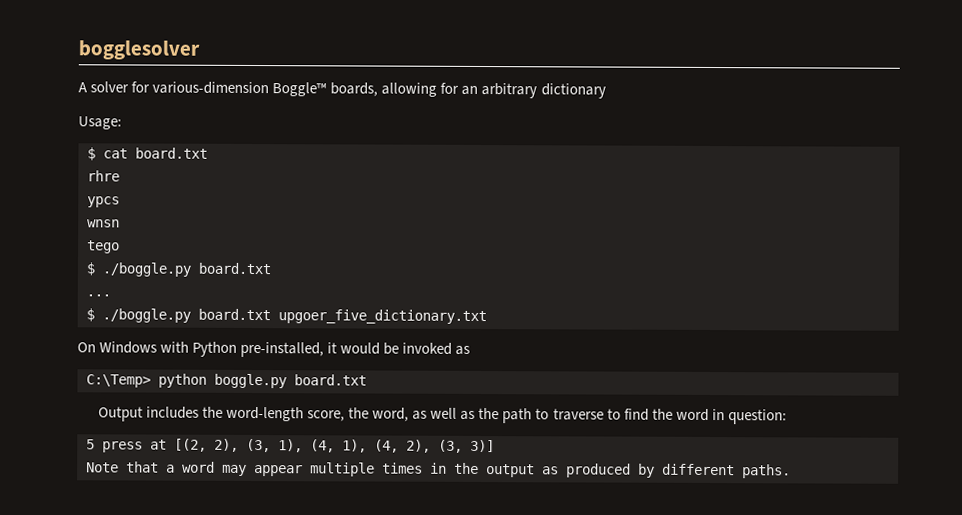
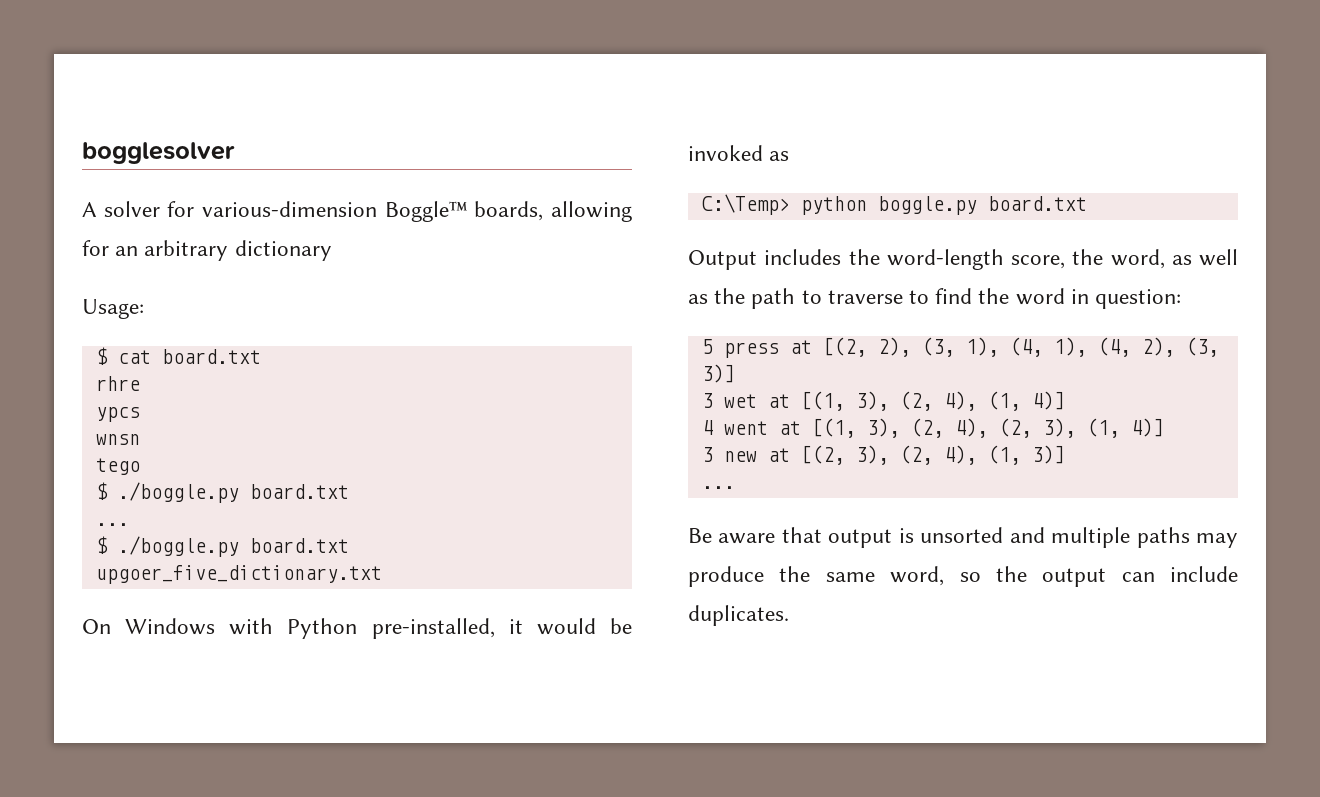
- Note that a word may appear multiple times in the output as produced by different paths.
+ 3 wet at [(1, 3), (2, 4), (1, 4)]
+ 4 went at [(1, 3), (2, 4), (2, 3), (1, 4)]
+ 3 new at [(2, 3), (2, 4), (1, 3)]
+ ...
+ Be aware that output is unsorted and multiple paths may produce the same word, so the output can include duplicates.

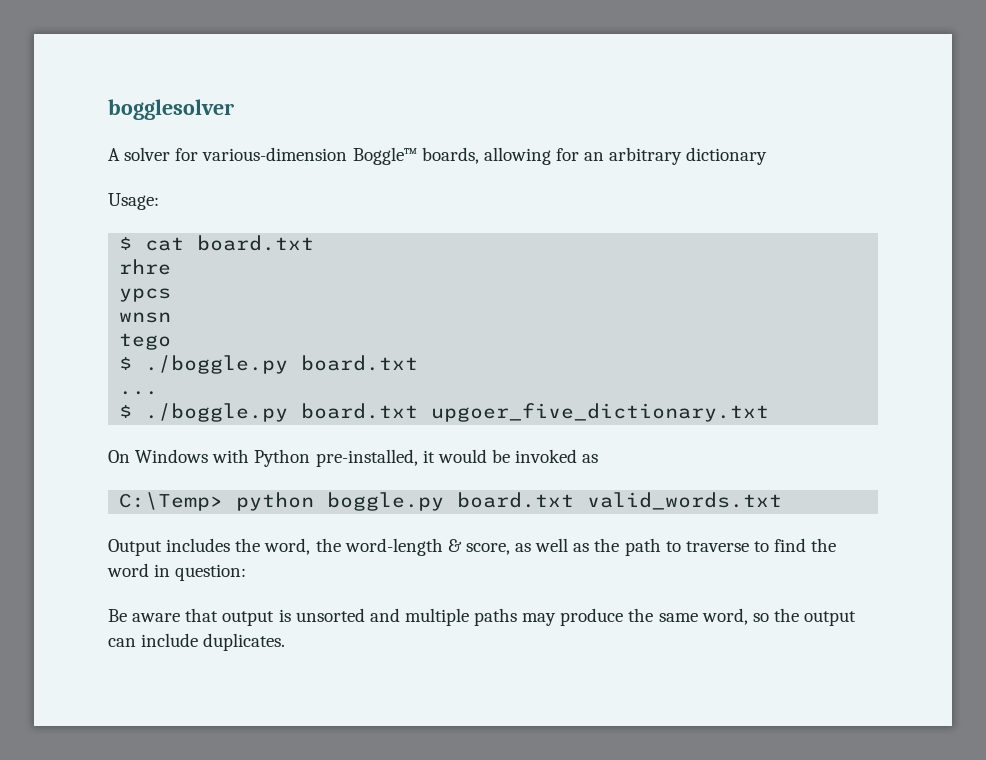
- C:\Temp> python boggle.py board.txt
+ C:\Temp> python boggle.py board.txt valid_words.txt
- Output includes the word-length score, the word, as well as the path to traverse to find the word in question:
+ Output includes the word, the word-length & score, as well as the path to traverse to find the word in question:
- 5 press at [(2, 2), (3, 1), (4, 1), (4, 2), (3, 3)]
- 3 wet at [(1, 3), (2, 4), (1, 4)]
- 4 went at [(1, 3), (2, 4), (2, 3), (1, 4)]
- 3 new at [(2, 3), (2, 4), (1, 3)]
- ...

